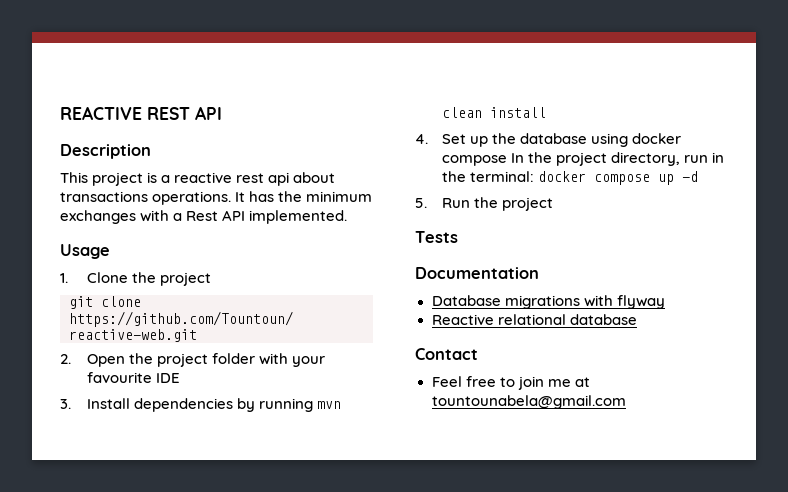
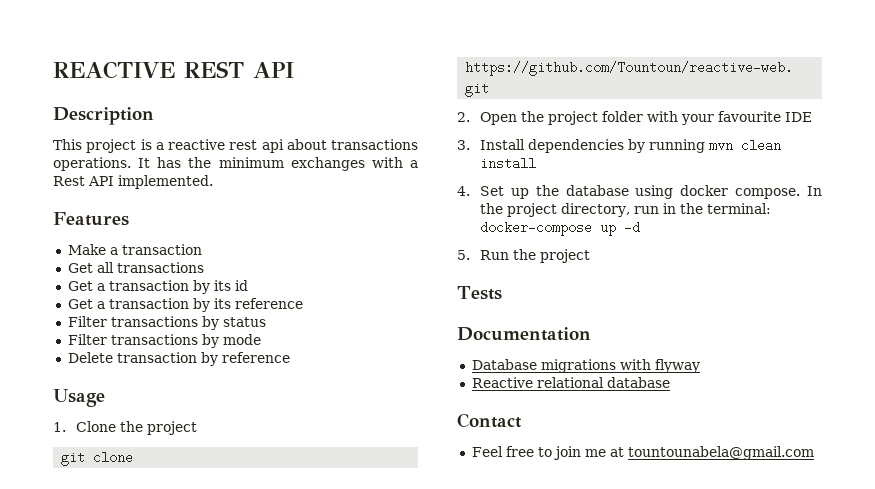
+ Features
+ Make a transaction
+ Get all transactions
+ Get a transaction by its id
+ Get a transaction by its reference
+ Filter transactions by status
+ Filter transactions by mode
+ Delete transaction by reference
- 4. Set up the database using docker compose In the project directory, run in the terminal: docker compose up -d
+ 4. Set up the database using docker compose. In the project directory, run in the terminal: docker-compose up -d

